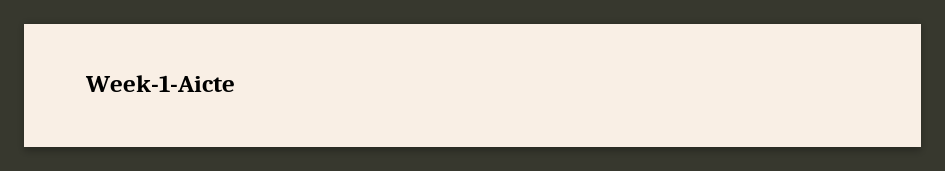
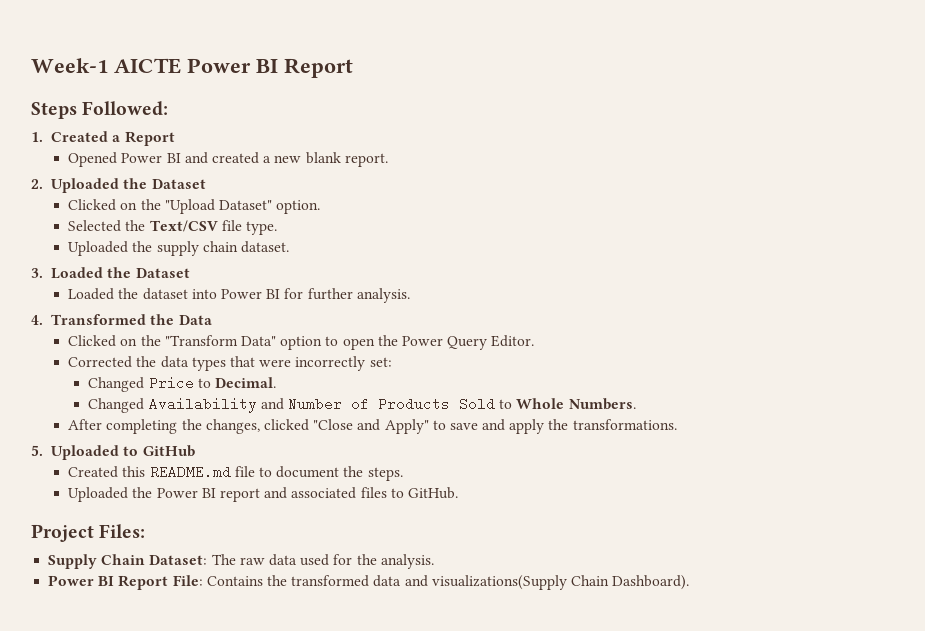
- Week-1-Aicte
+ Week-1 AICTE Power BI Report
+ Steps Followed:
+ 1. Created a Report
+ Opened Power BI and created a new blank report.
+ 2. Uploaded the Dataset
+ Clicked on the "Upload Dataset" option.
+ Selected the Text/CSV file type.
+ Uploaded the supply chain dataset.
+ 3. Loaded the Dataset
+ Loaded the dataset into Power BI for further analysis.
+ 4. Transformed the Data
+ Clicked on the "Transform Data" option to open the Power Query Editor.
+ Corrected the data types that were incorrectly set:
+ Changed Price to Decimal.
+ Changed Availability and Number of Products Sold to Whole Numbers.
+ After completing the changes, clicked "Close and Apply" to save and apply the transformations.
+ 5. Uploaded to GitHub
+ Created this README.md file to document the steps.
+ Uploaded the Power BI report and associated files to GitHub.
+ Project Files:
+ Supply Chain Dataset: The raw data used for the analysis.
+ Power BI Report File: Contains the transformed data and visualizations(Supply Chain Dashboard).

